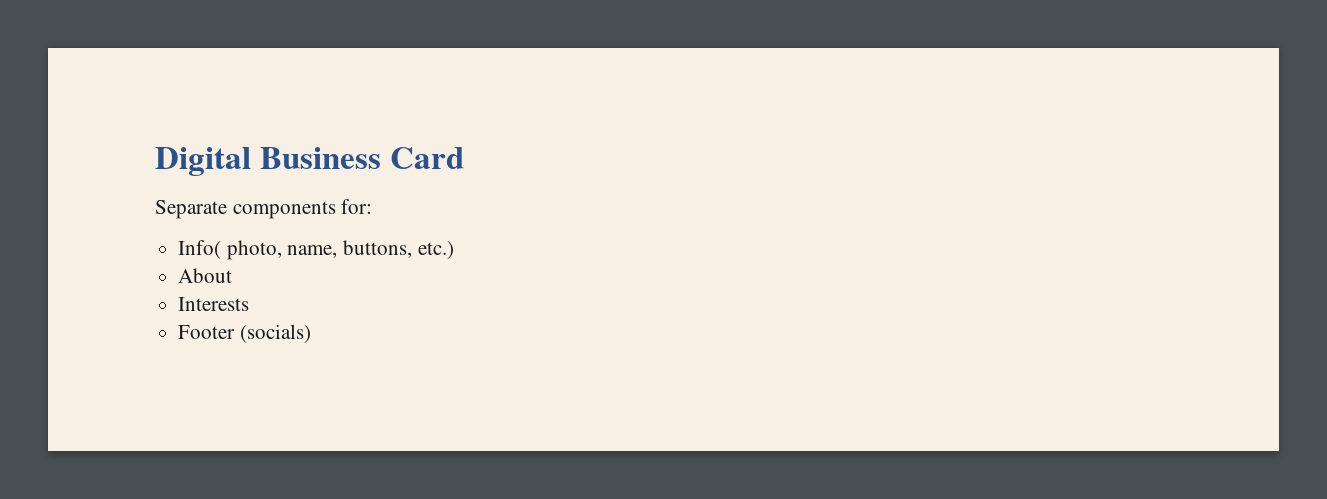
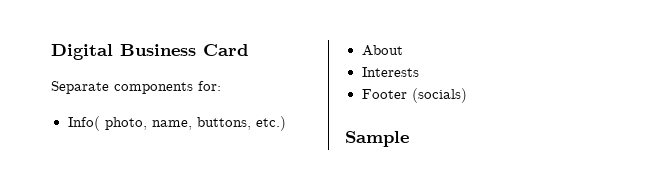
+ Sample

